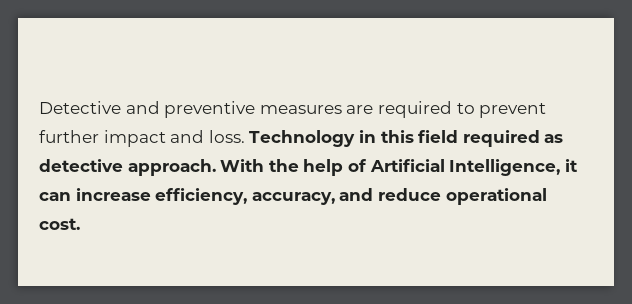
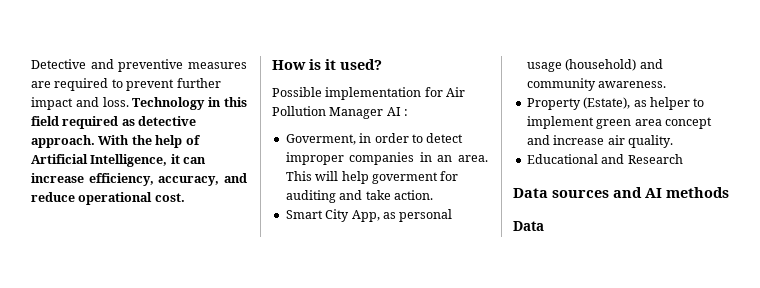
+ How is it used?
+ Possible implementation for Air Pollution Manager AI :
+ Goverment, in order to detect improper companies in an area. This will help goverment for auditing and take action.
+ Smart City App, as personal usage (household) and community awareness.
+ Property (Estate), as helper to implement green area concept and increase air quality.
+ Educational and Research
+ Data sources and AI methods
+ Data

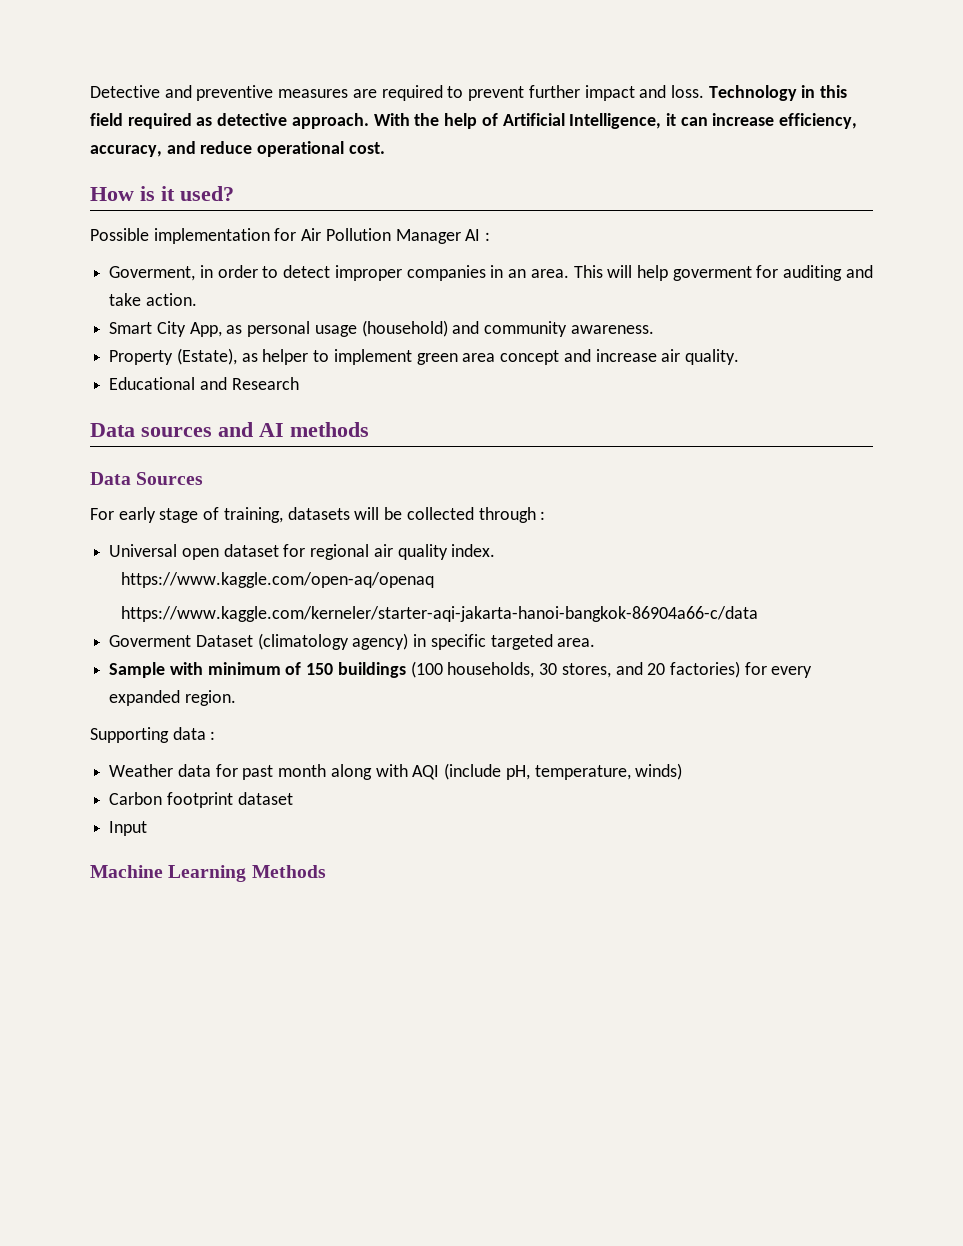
  Data sources and AI methods
- Data
+ Data Sources
+ For early stage of training, datasets will be collected through :
+ Universal open dataset for regional air quality index.
+ https://www.kaggle.com/open-aq/openaq
+ https://www.kaggle.com/kerneler/starter-aqi-jakarta-hanoi-bangkok-86904a66-c/data
+ Goverment Dataset (climatology agency) in specific targeted area.
+ Sample with minimum of 150 buildings (100 households, 30 stores, and 20 factories) for every expanded region.
+ Supporting data :
+ Weather data for past month along with AQI (include pH, temperature, winds)
+ Carbon footprint dataset
+ Input
+ Machine Learning Methods

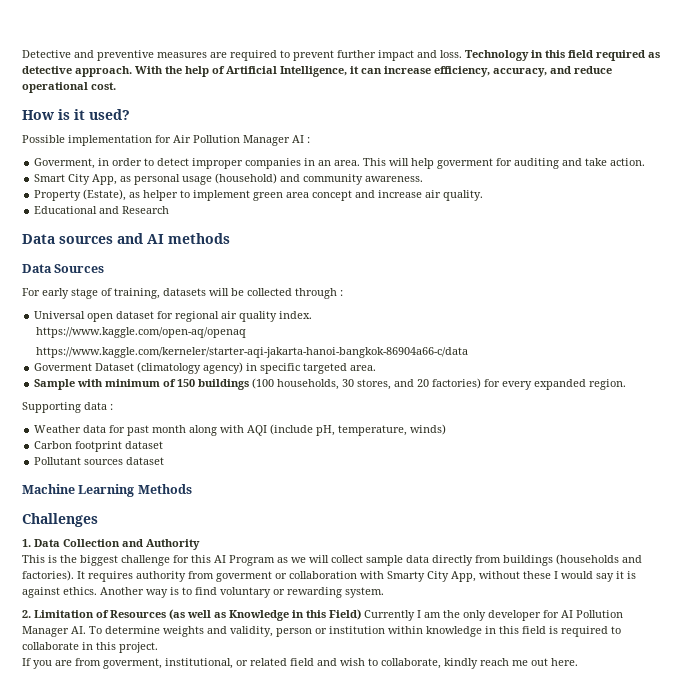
- Input
+ Pollutant sources dataset
+ Challenges
+ 1. Data Collection and Authority
+ This is the biggest challenge for this AI Program as we will collect sample data directly from buildings (households and factories). It requires authority from goverment or collaboration with Smarty City App, without these I would say it is against ethics. Another way is to find voluntary or rewarding system.
+ 2. Limitation of Resources (as well as Knowledge in this Field) Currently I am the only developer for AI Pollution Manager AI. To determine weights and validity, person or institution within knowledge in this field is required to collaborate in this project.
+ If you are from goverment, institutional, or related field and wish to collaborate, kindly reach me out here.

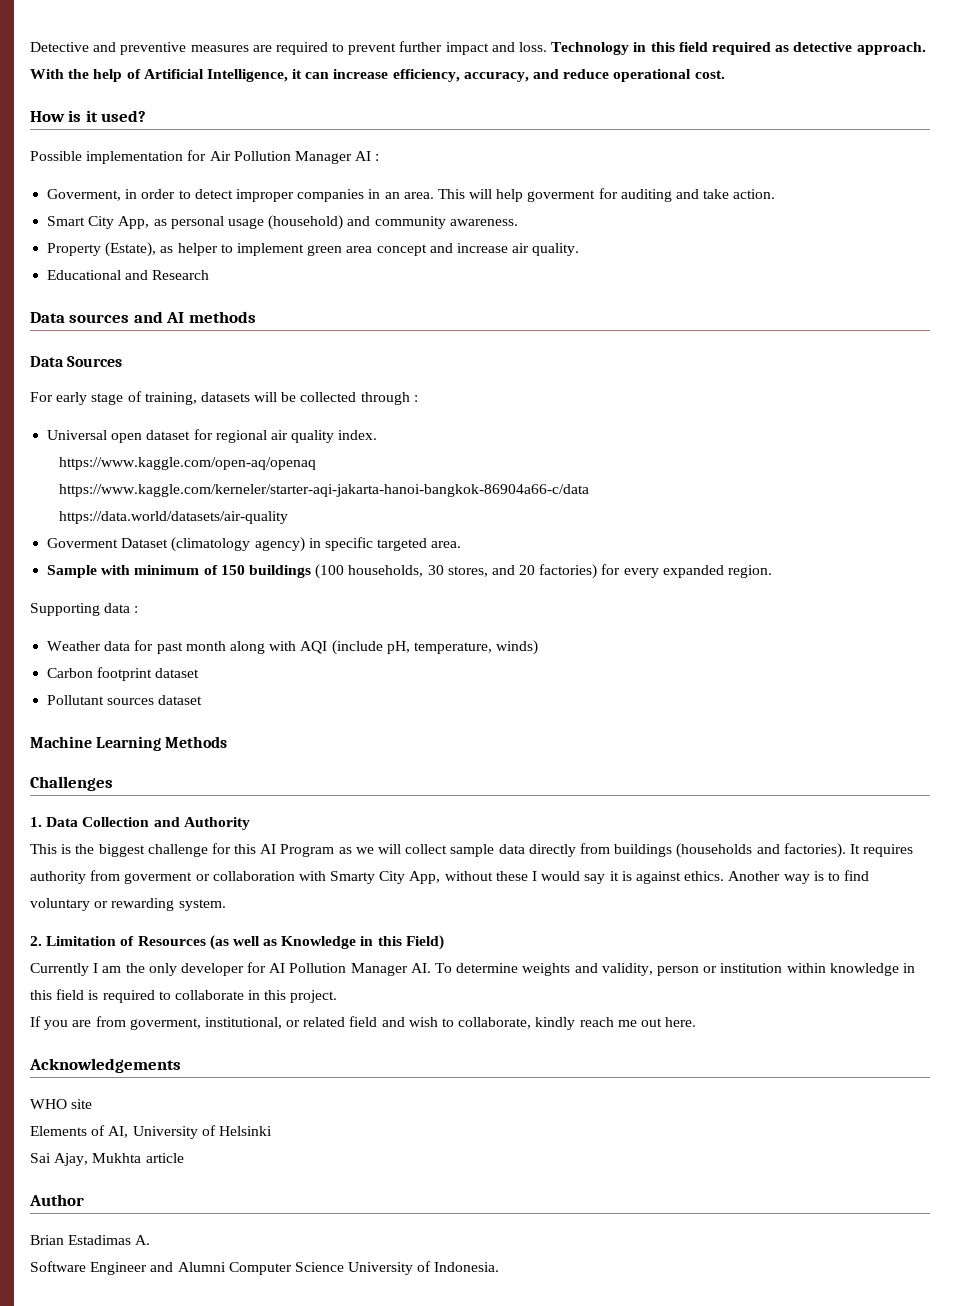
+ https://data.world/datasets/air-quality
- 2. Limitation of Resources (as well as Knowledge in this Field) Currently I am the only developer for AI Pollution Manager AI. To determine weights and validity, person or institution within knowledge in this field is required to collaborate in this project.
+ 2. Limitation of Resources (as well as Knowledge in this Field)
+ Currently I am the only developer for AI Pollution Manager AI. To determine weights and validity, person or institution within knowledge in this field is required to collaborate in this project.
+ Acknowledgements
+ WHO site
+ Elements of AI, University of Helsinki
+ Sai Ajay, Mukhta article
+ Author
+ Brian Estadimas A.
+ Software Engineer and Alumni Computer Science University of Indonesia.

